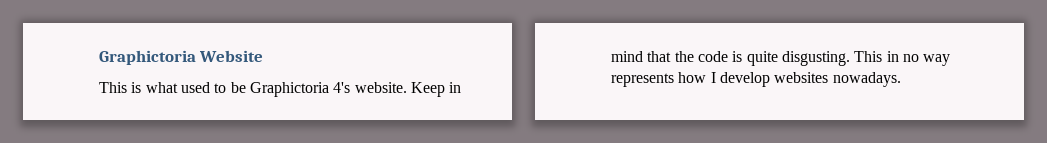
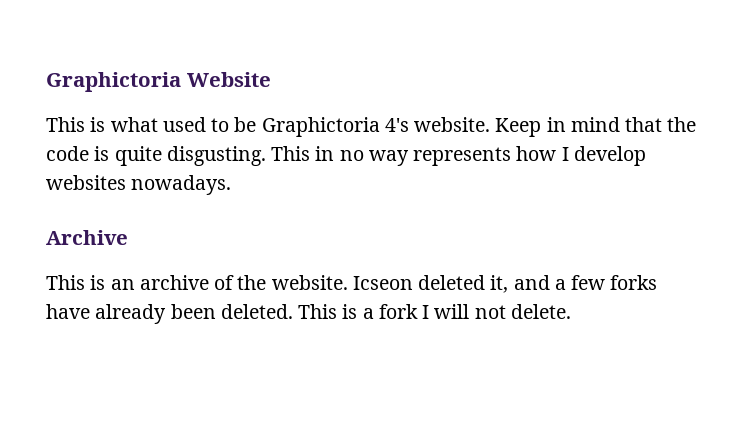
+ Archive
+ This is an archive of the website. Icseon deleted it, and a few forks have already been deleted. This is a fork I will not delete.

